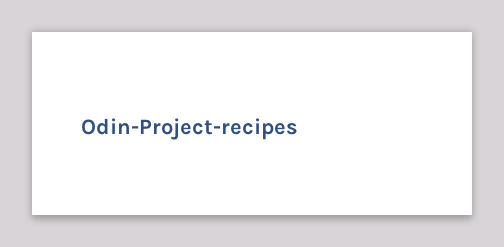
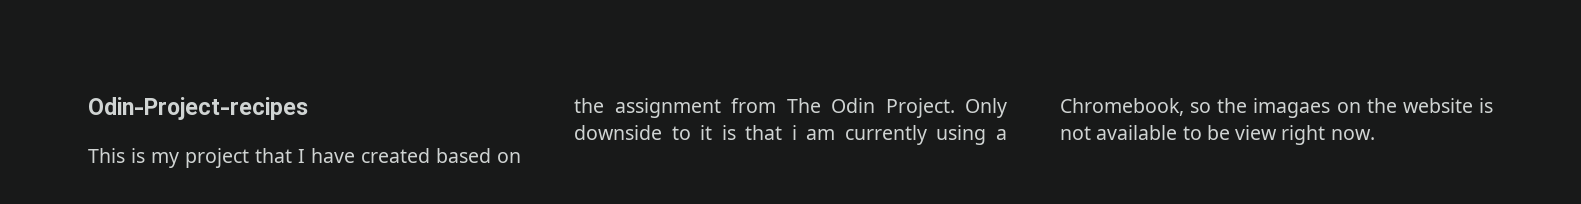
+ This is my project that I have created based on the assignment from The Odin Project. Only downside to it is that i am currently using a Chromebook, so the imagaes on the website is not available to be view right now.

